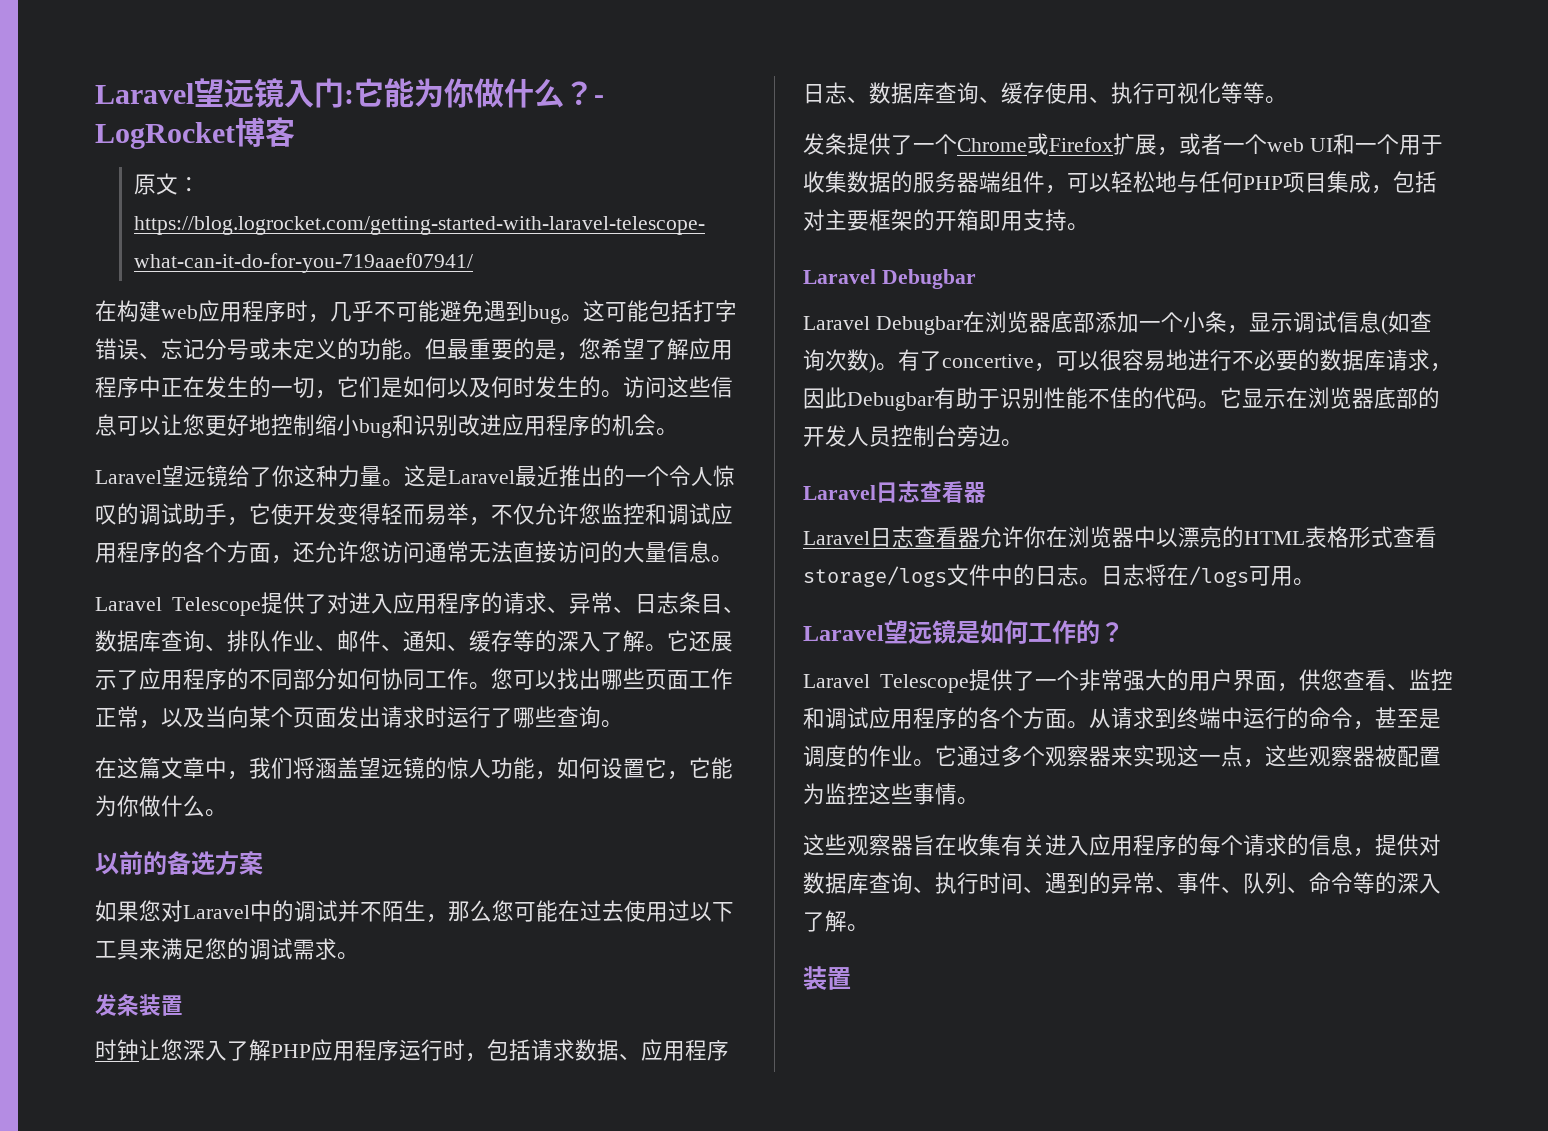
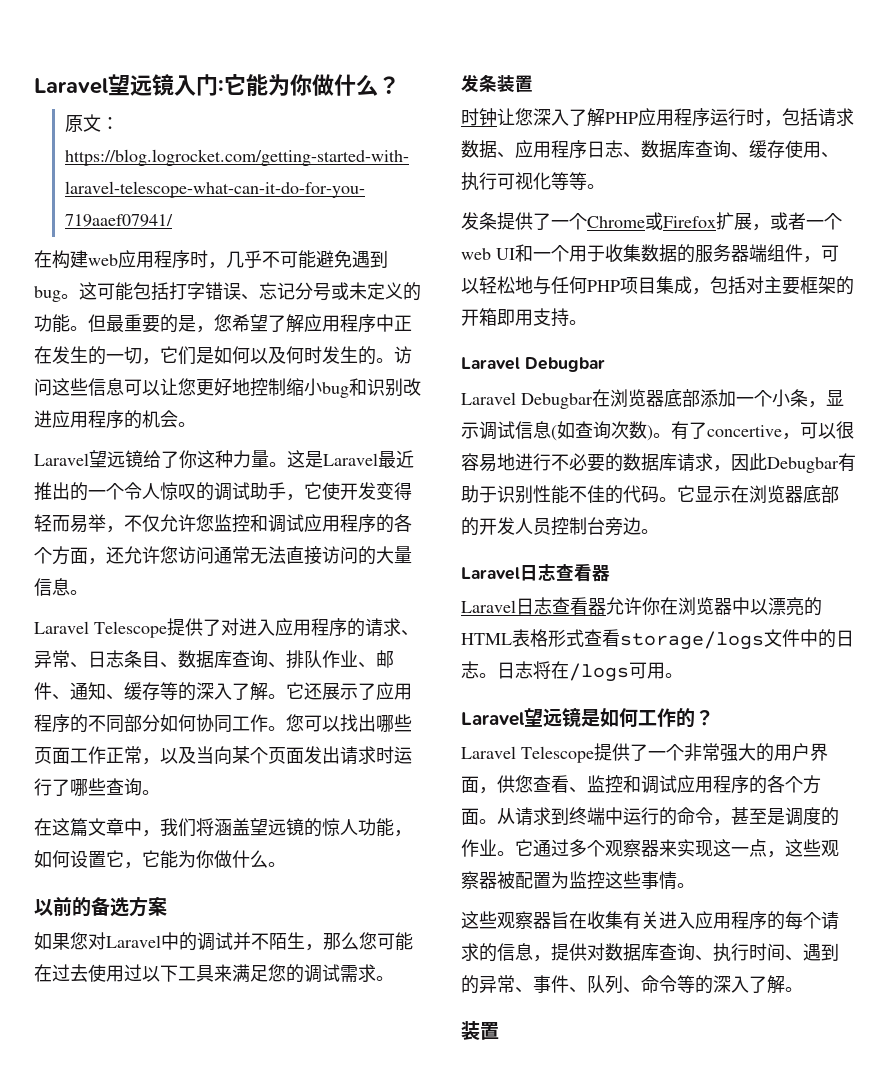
- - LogRocket博客

